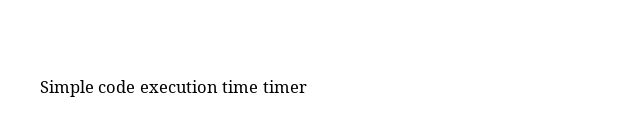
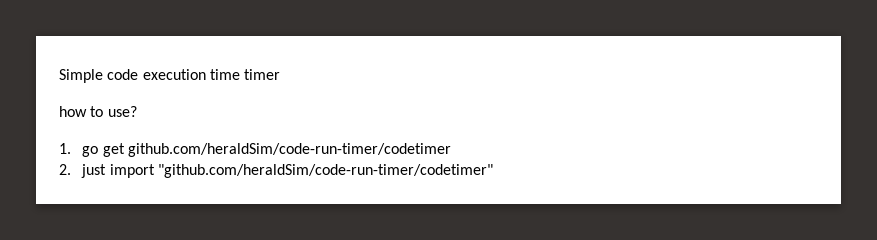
+ how to use?
+ 1. go get github.com/heraldSim/code-run-timer/codetimer
+ 2. just import "github.com/heraldSim/code-run-timer/codetimer"

